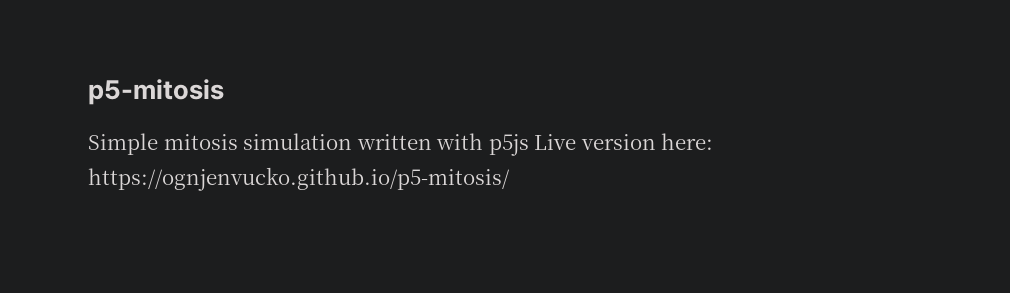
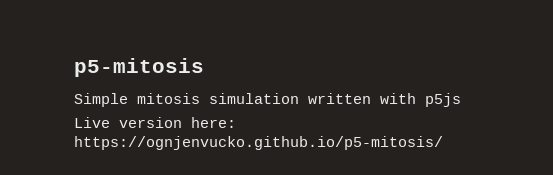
- Simple mitosis simulation written with p5js Live version here: https://ognjenvucko.github.io/p5-mitosis/
+ Simple mitosis simulation written with p5js
+ Live version here: https://ognjenvucko.github.io/p5-mitosis/

